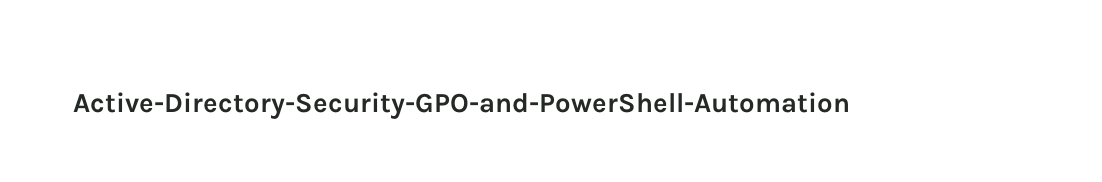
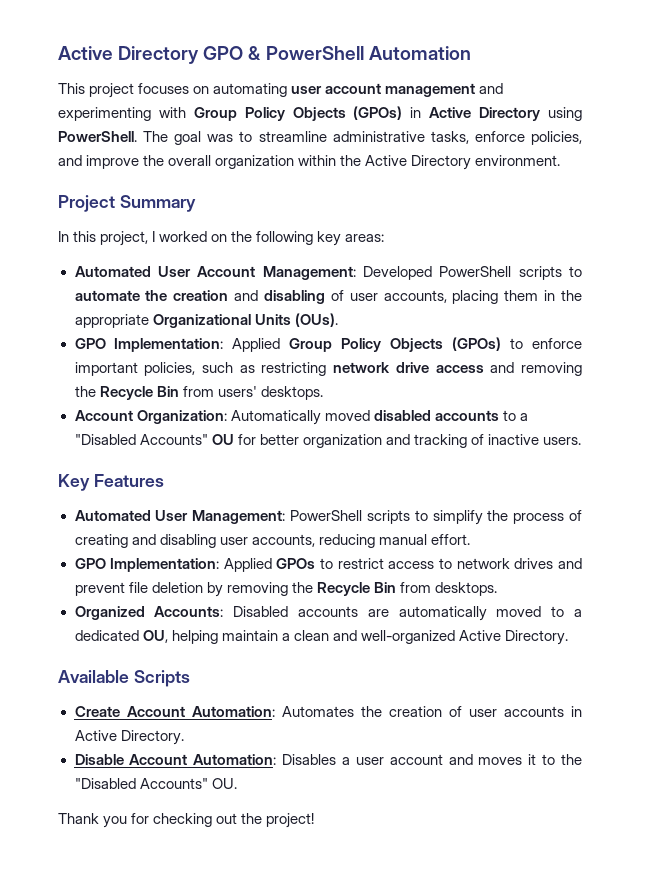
- Active-Directory-Security-GPO-and-PowerShell-Automation
+ Active Directory GPO & PowerShell Automation
+ This project focuses on automating user account management and experimenting with Group Policy Objects (GPOs) in Active Directory using PowerShell. The goal was to streamline administrative tasks, enforce policies, and improve the overall organization within the Active Directory environment.
+ Project Summary
+ In this project, I worked on the following key areas:
+ Automated User Account Management: Developed PowerShell scripts to automate the creation and disabling of user accounts, placing them in the appropriate Organizational Units (OUs).
+ GPO Implementation: Applied Group Policy Objects (GPOs) to enforce important policies, such as restricting network drive access and removing the Recycle Bin from users' desktops.
+ Account Organization: Automatically moved disabled accounts to a "Disabled Accounts" OU for better organization and tracking of inactive users.
+ Key Features
+ Automated User Management: PowerShell scripts to simplify the process of creating and disabling user accounts, reducing manual effort.
+ GPO Implementation: Applied GPOs to restrict access to network drives and prevent file deletion by removing the Recycle Bin from desktops.
+ Organized Accounts: Disabled accounts are automatically moved to a dedicated OU, helping maintain a clean and well-organized Active Directory.
+ Available Scripts
+ Create Account Automation: Automates the creation of user accounts in Active Directory.
+ Disable Account Automation: Disables a user account and moves it to the "Disabled Accounts" OU.
+ Thank you for checking out the project!

